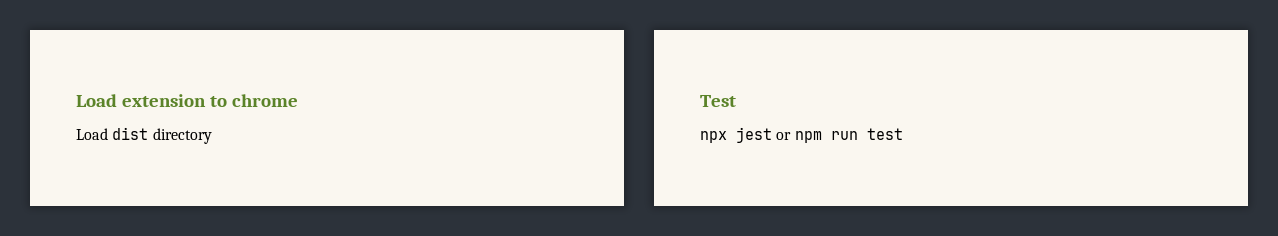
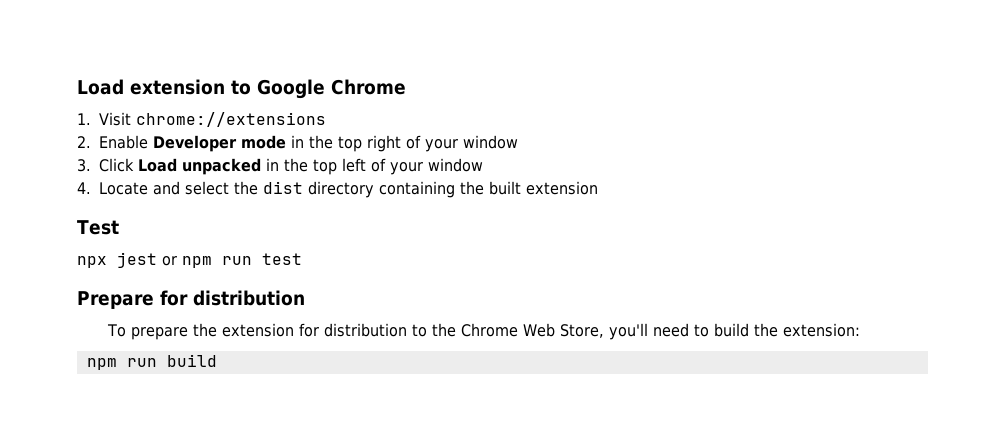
- Load extension to chrome
- Load dist directory
+ Load extension to Google Chrome
+ 1. Visit chrome://extensions
+ 2. Enable Developer mode in the top right of your window
+ 3. Click Load unpacked in the top left of your window
+ 4. Locate and select the dist directory containing the built extension
+ Prepare for distribution
+ To prepare the extension for distribution to the Chrome Web Store, you'll need to build the extension:
+ npm run build

